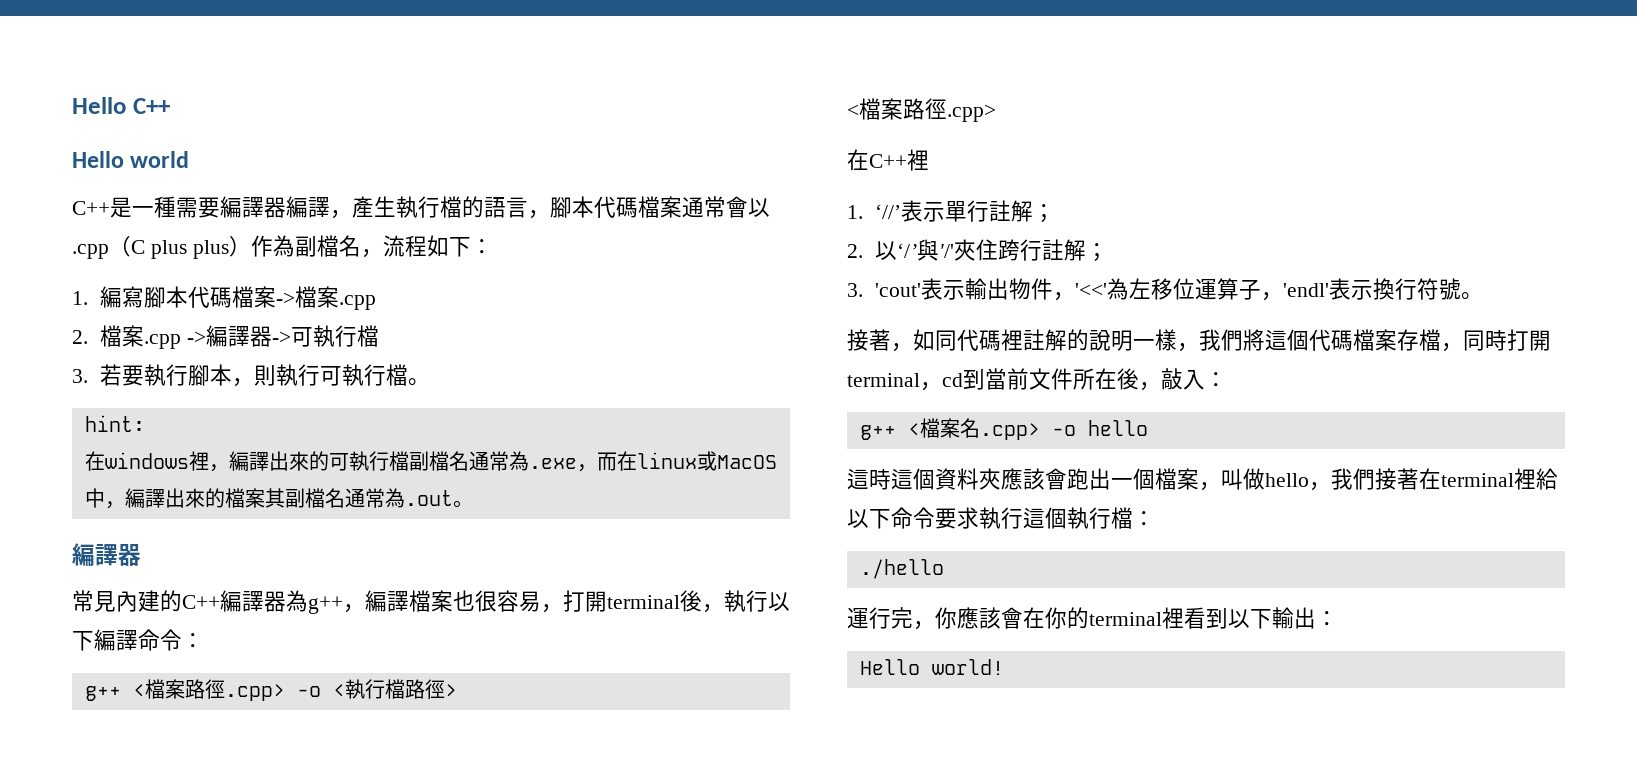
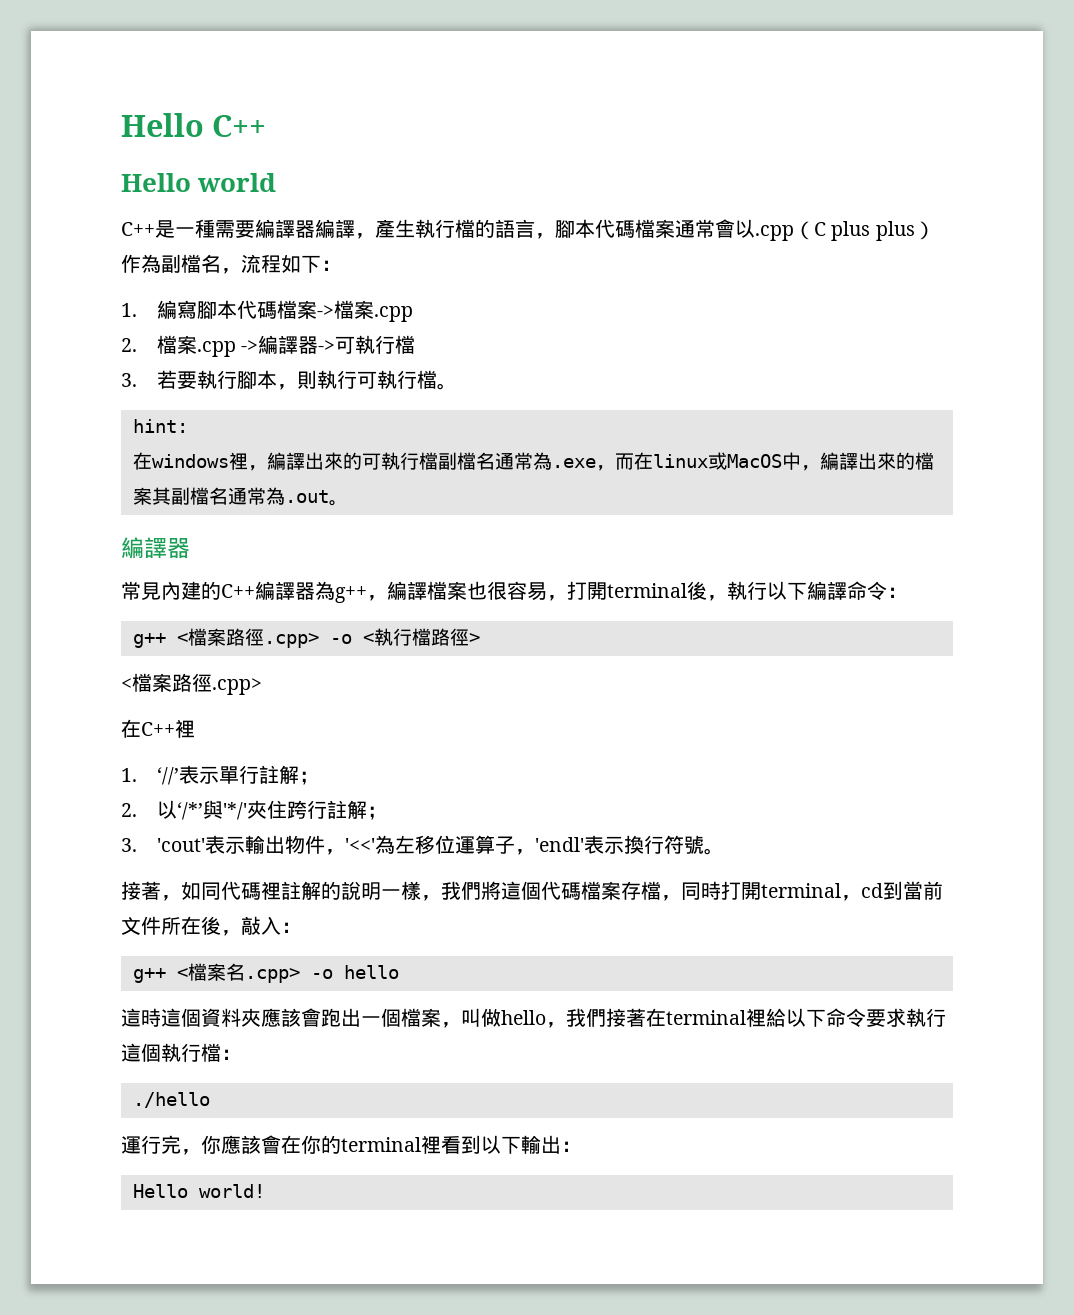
- 2.以‘/’與'/'夾住跨行註解；
+ 2.以‘/*’與'*/'夾住跨行註解；

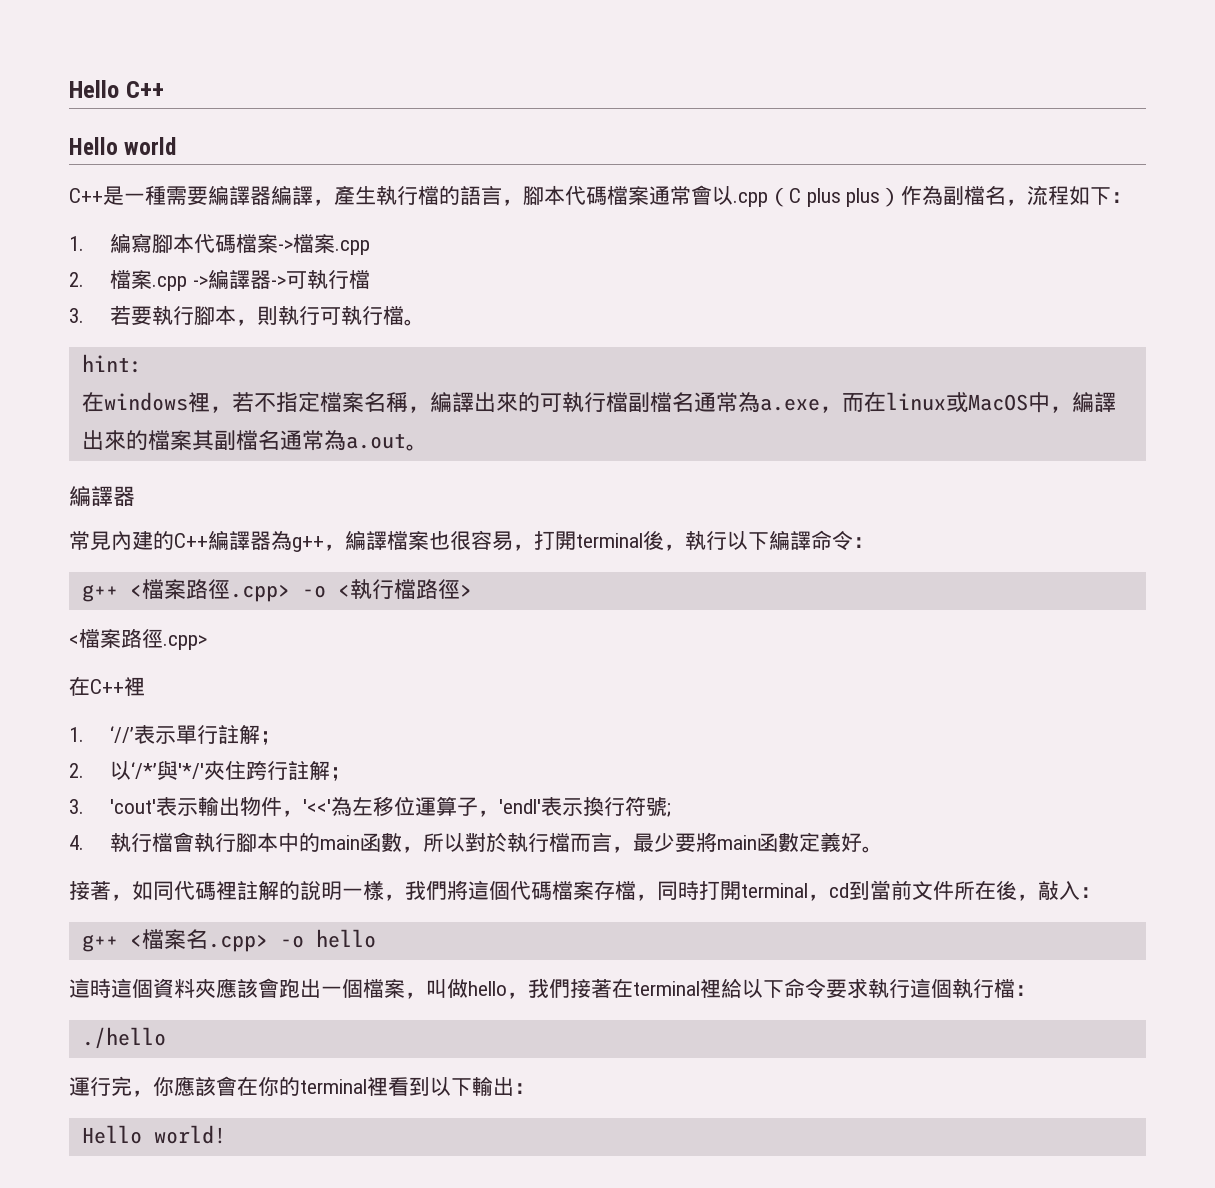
- 在windows裡，編譯出來的可執行檔副檔名通常為.exe，而在linux或MacOS中，編譯出來的檔案其副檔名通常為.out。
+ 在windows裡，若不指定檔案名稱，編譯出來的可執行檔副檔名通常為a.exe，而在linux或MacOS中，編譯出來的檔案其副檔名通常為a.out。
- 3. 'cout'表示輸出物件，'<<'為左移位運算子，'endl'表示換行符號。
+ 3. 'cout'表示輸出物件，'<<'為左移位運算子，'endl'表示換行符號;
+ 4.執行檔會執行腳本中的main函數，所以對於執行檔而言，最少要將main函數定義好。

